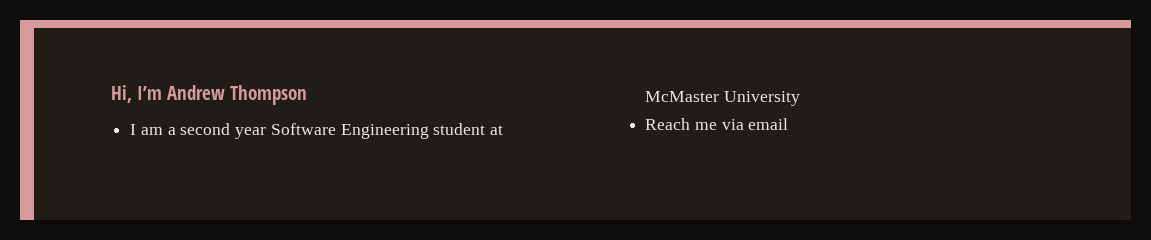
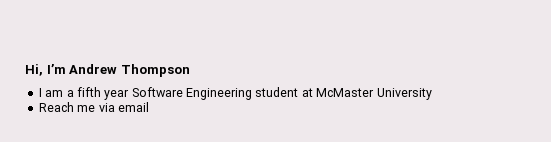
- I am a second year Software Engineering student at McMaster University
+ I am a fifth year Software Engineering student at McMaster University

